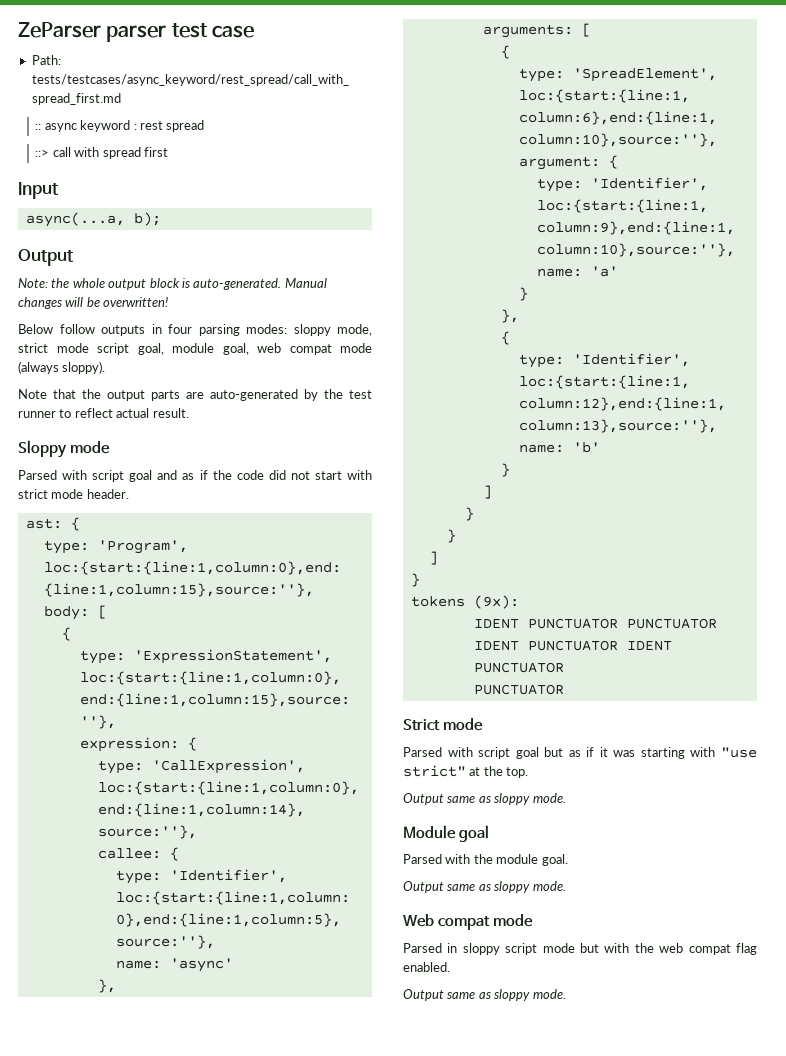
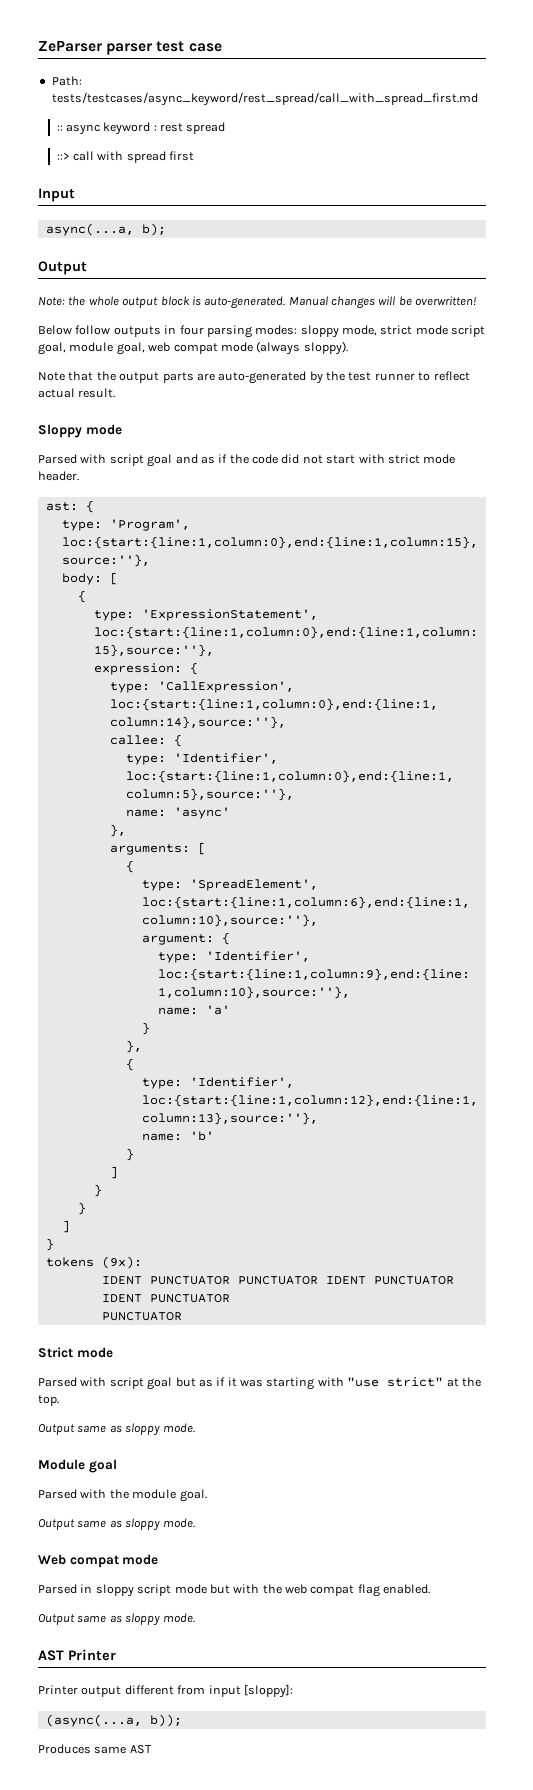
+ AST Printer
+ Printer output different from input [sloppy]:
+ (async(...a, b));
+ Produces same AST

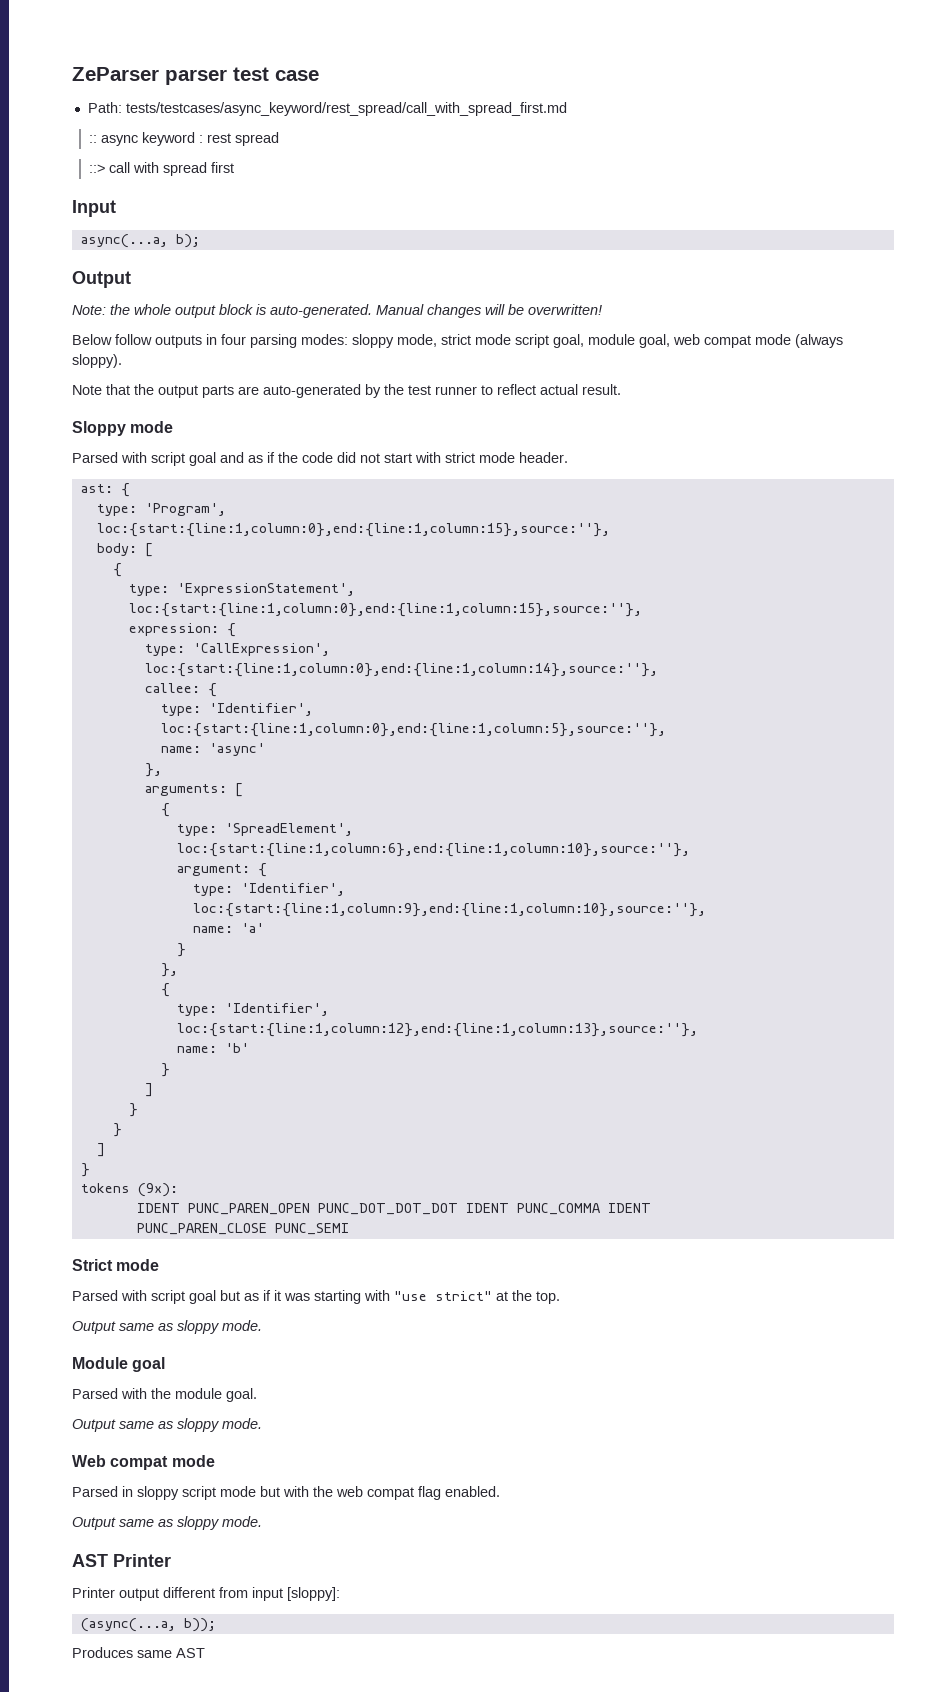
- IDENT PUNCTUATOR PUNCTUATOR IDENT PUNCTUATOR IDENT PUNCTUATOR
- PUNCTUATOR
+ IDENT PUNC_PAREN_OPEN PUNC_DOT_DOT_DOT IDENT PUNC_COMMA IDENT
+ PUNC_PAREN_CLOSE PUNC_SEMI

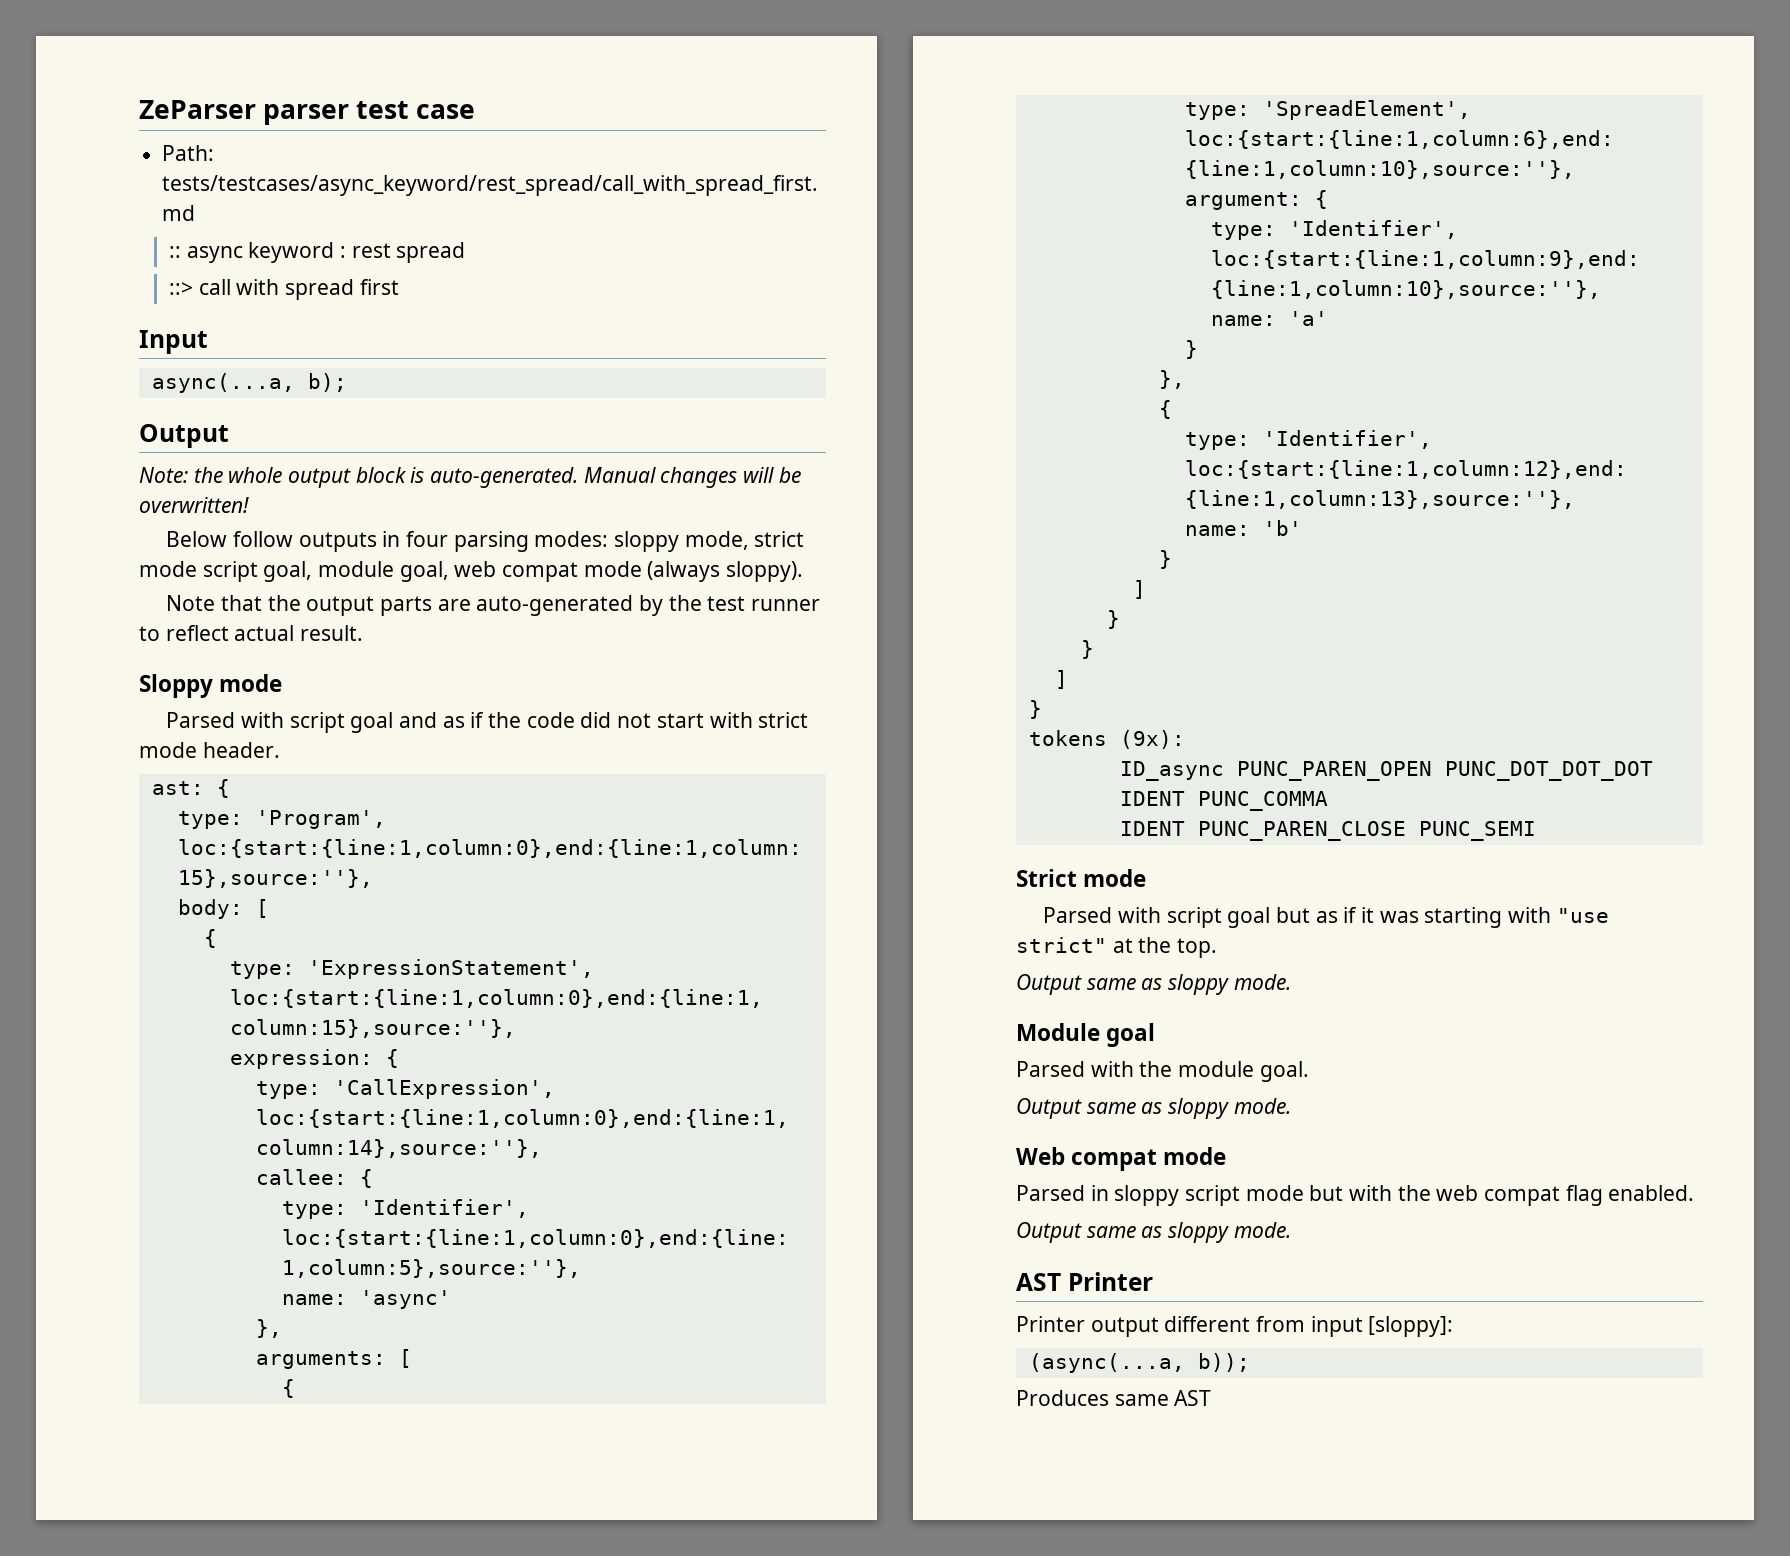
- IDENT PUNC_PAREN_OPEN PUNC_DOT_DOT_DOT IDENT PUNC_COMMA IDENT
- PUNC_PAREN_CLOSE PUNC_SEMI
+ ID_async PUNC_PAREN_OPEN PUNC_DOT_DOT_DOT IDENT PUNC_COMMA
+ IDENT PUNC_PAREN_CLOSE PUNC_SEMI

